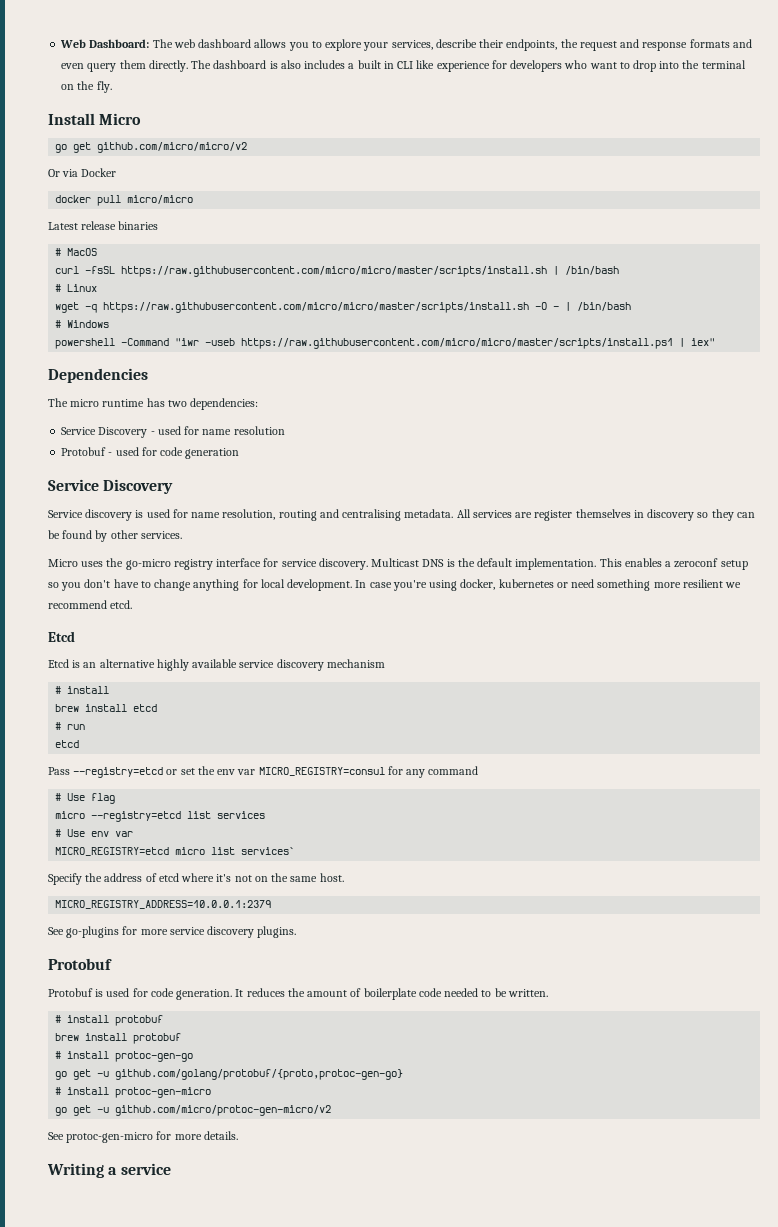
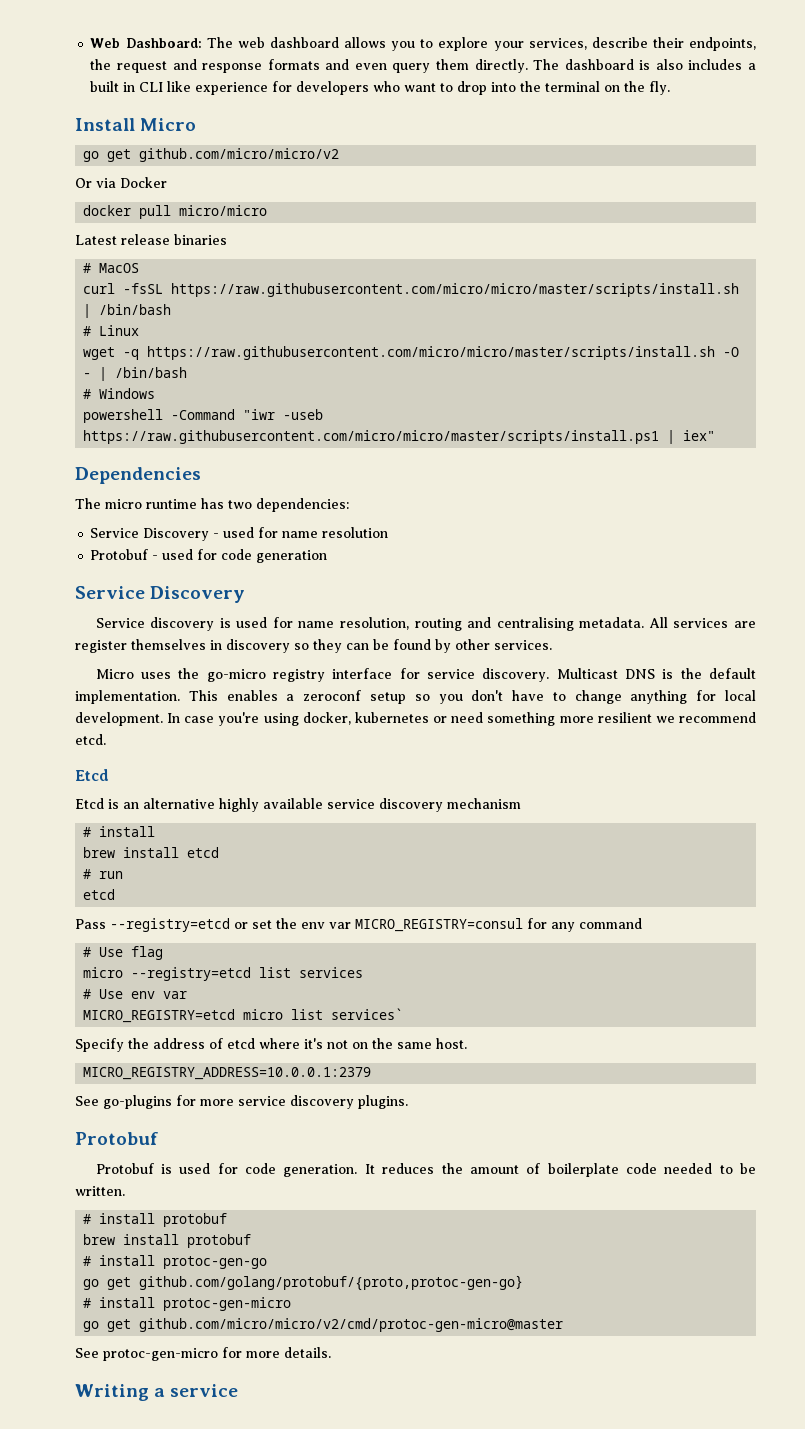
- go get -u github.com/golang/protobuf/{proto,protoc-gen-go}
+ go get github.com/golang/protobuf/{proto,protoc-gen-go}
- go get -u github.com/micro/protoc-gen-micro/v2
+ go get github.com/micro/micro/v2/cmd/protoc-gen-micro@master

